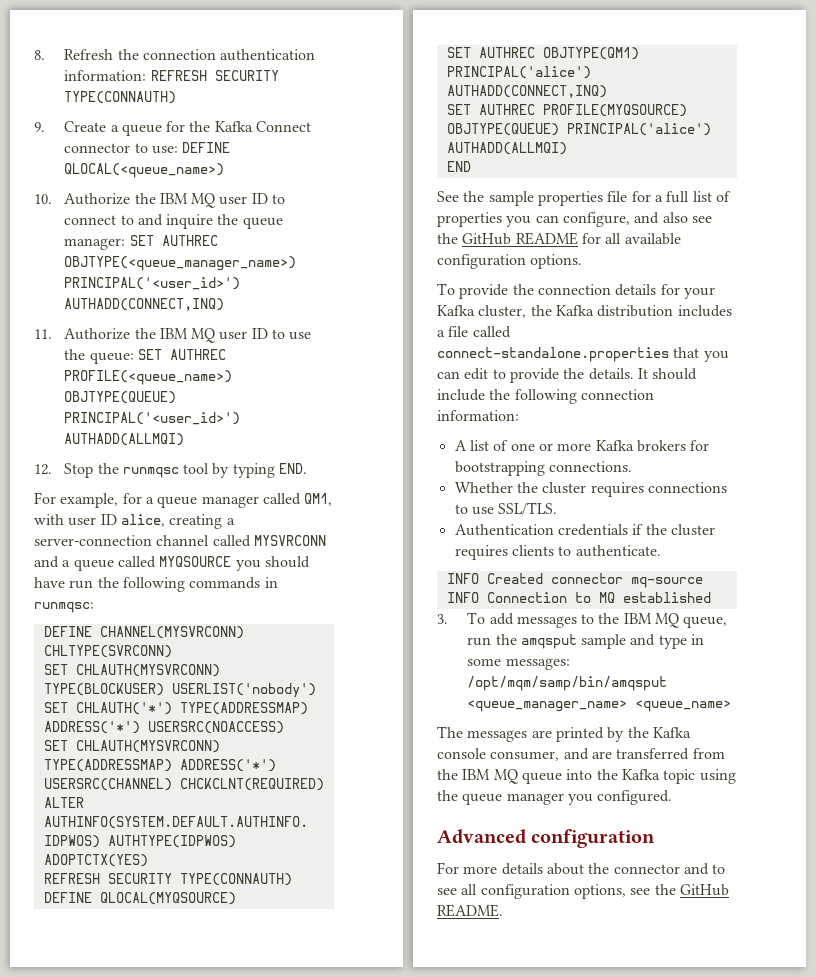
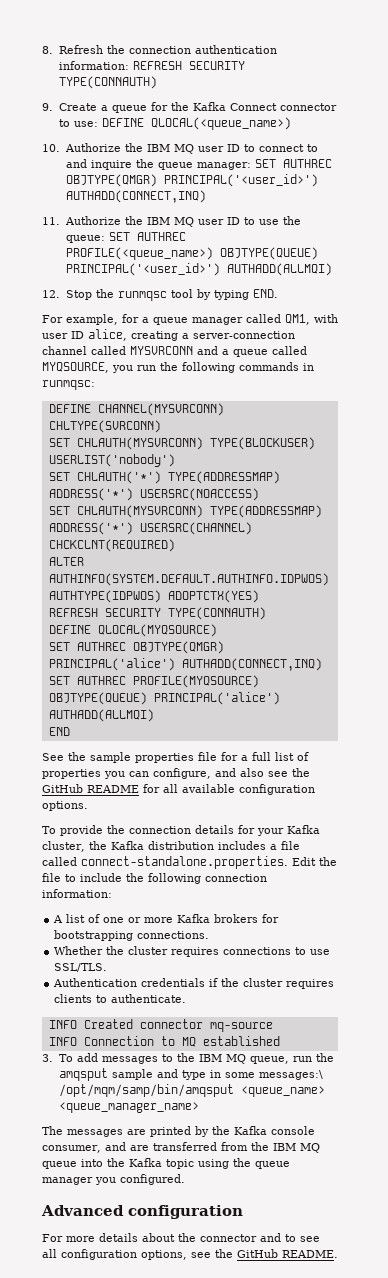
- 10. Authorize the IBM MQ user ID to connect to and inquire the queue manager: SET AUTHREC OBJTYPE(<queue_manager_name>) PRINCIPAL('<user_id>') AUTHADD(CONNECT,INQ)
+ 10. Authorize the IBM MQ user ID to connect to and inquire the queue manager: SET AUTHREC OBJTYPE(QMGR) PRINCIPAL('<user_id>') AUTHADD(CONNECT,INQ)
- For example, for a queue manager called QM1, with user ID alice, creating a server-connection channel called MYSVRCONN and a queue called MYQSOURCE you should have run the following commands in runmqsc:
+ For example, for a queue manager called QM1, with user ID alice, creating a server-connection channel called MYSVRCONN and a queue called MYQSOURCE, you run the following commands in runmqsc:
- SET AUTHREC OBJTYPE(QM1) PRINCIPAL('alice') AUTHADD(CONNECT,INQ)
+ SET AUTHREC OBJTYPE(QMGR) PRINCIPAL('alice') AUTHADD(CONNECT,INQ)
- To provide the connection details for your Kafka cluster, the Kafka distribution includes a file called connect-standalone.properties that you can edit to provide the details. It should include the following connection information:
+ To provide the connection details for your Kafka cluster, the Kafka distribution includes a file called connect-standalone.properties. Edit the file to include the following connection information:
- 3. To add messages to the IBM MQ queue, run the amqsput sample and type in some messages: /opt/mqm/samp/bin/amqsput <queue_manager_name> <queue_name>
+ 3. To add messages to the IBM MQ queue, run the amqsput sample and type in some messages:\ /opt/mqm/samp/bin/amqsput <queue_name> <queue_manager_name>

